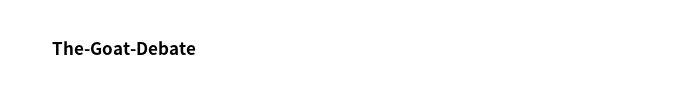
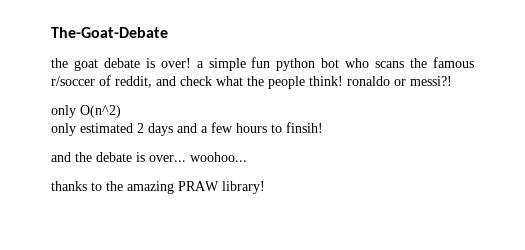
+ the goat debate is over! a simple fun python bot who scans the famous r/soccer of reddit, and check what the people think! ronaldo or messi?!
+ only O(n^2)
+ only estimated 2 days and a few hours to finsih!
+ and the debate is over... woohoo...
+ thanks to the amazing PRAW library!

